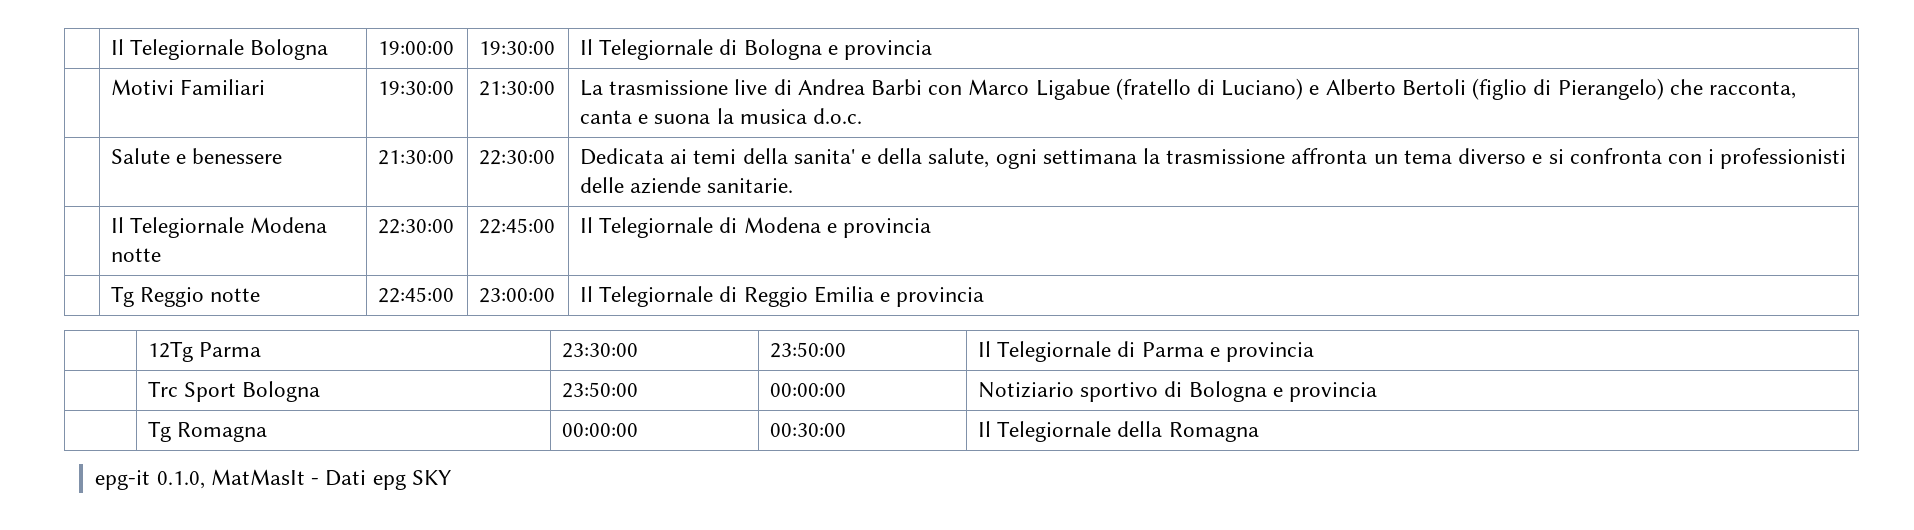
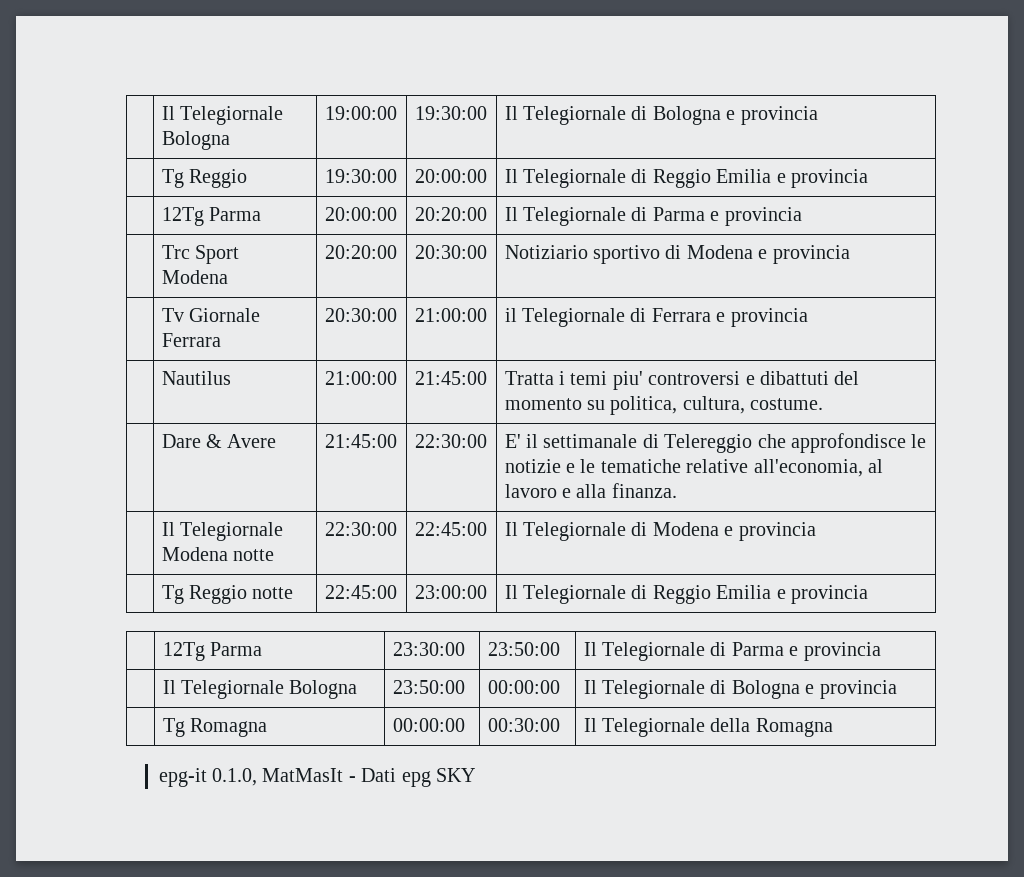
- | Motivi Familiari | 19:30:00 | 21:30:00 | La trasmissione live di Andrea Barbi con Marco Ligabue (fratello di Luciano) e Alberto Bertoli (figlio di Pierangelo) che racconta, canta e suona la musica d.o.c.
- | Salute e benessere | 21:30:00 | 22:30:00 | Dedicata ai temi della sanita' e della salute, ogni settimana la trasmissione affronta un tema diverso e si confronta con i professionisti delle aziende sanitarie.
+ | Tg Reggio | 19:30:00 | 20:00:00 | Il Telegiornale di Reggio Emilia e provincia
+ | 12Tg Parma | 20:00:00 | 20:20:00 | Il Telegiornale di Parma e provincia
+ | Trc Sport Modena | 20:20:00 | 20:30:00 | Notiziario sportivo di Modena e provincia
+ | Tv Giornale Ferrara | 20:30:00 | 21:00:00 | il Telegiornale di Ferrara e provincia
+ | Nautilus | 21:00:00 | 21:45:00 | Tratta i temi piu' controversi e dibattuti del momento su politica, cultura, costume.
+ | Dare & Avere | 21:45:00 | 22:30:00 | E' il settimanale di Telereggio che approfondisce le notizie e le tematiche relative all'economia, al lavoro e alla finanza.
- | Trc Sport Bologna | 23:50:00 | 00:00:00 | Notiziario sportivo di Bologna e provincia
+ | Il Telegiornale Bologna | 23:50:00 | 00:00:00 | Il Telegiornale di Bologna e provincia

